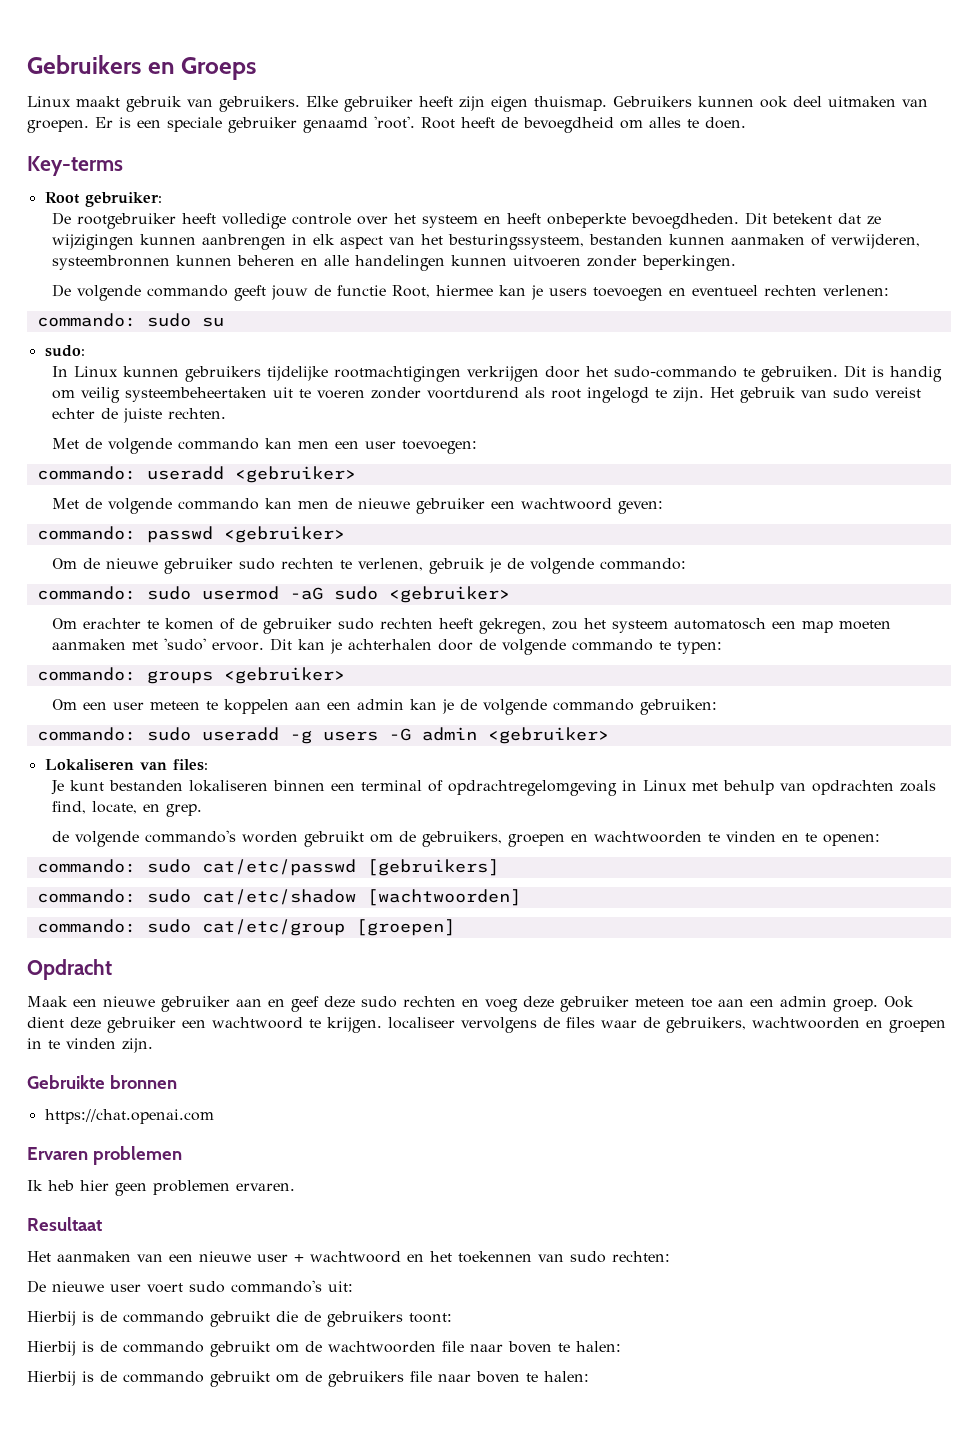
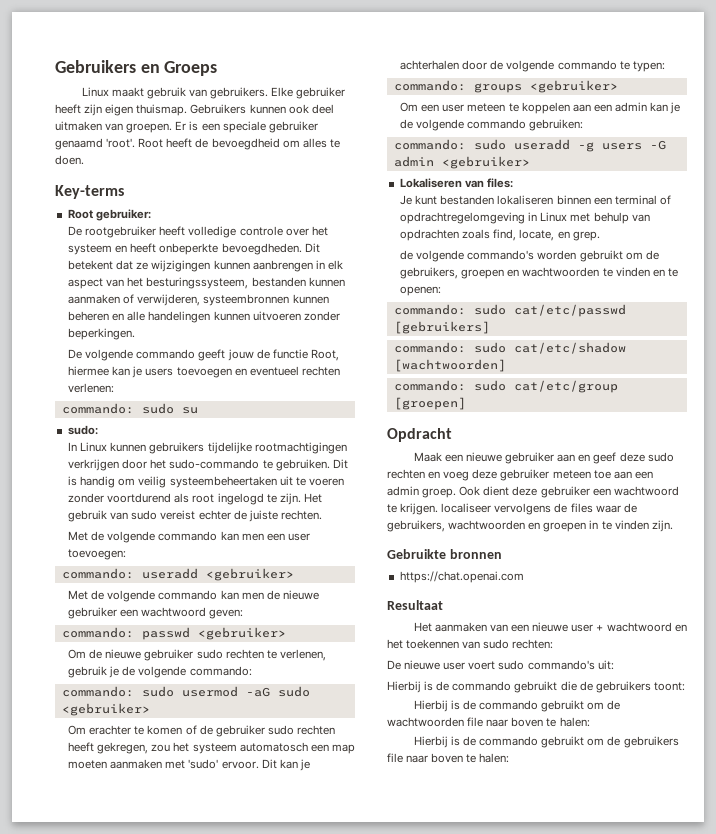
- Ervaren problemen
- Ik heb hier geen problemen ervaren.

